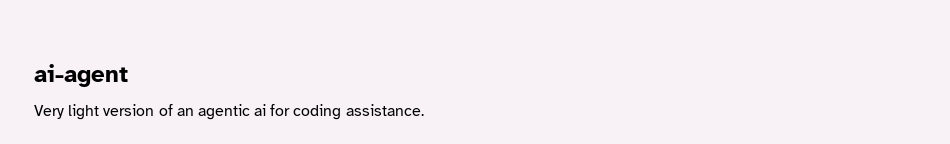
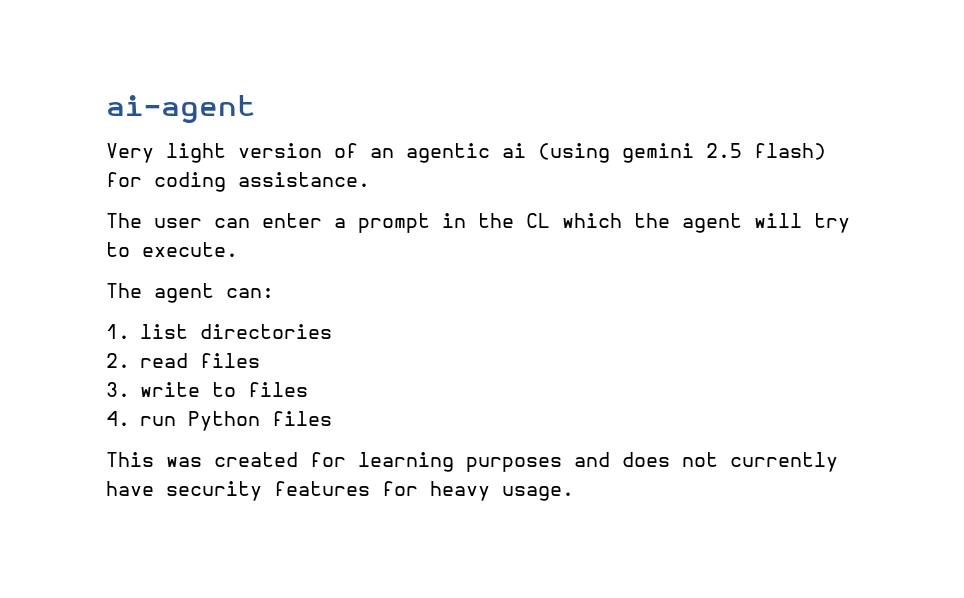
- Very light version of an agentic ai for coding assistance.
+ Very light version of an agentic ai (using gemini 2.5 flash) for coding assistance.
+ The user can enter a prompt in the CL which the agent will try to execute.
+ The agent can:
+ 1. list directories
+ 2. read files
+ 3. write to files
+ 4. run Python files
+ This was created for learning purposes and does not currently have security features for heavy usage.

